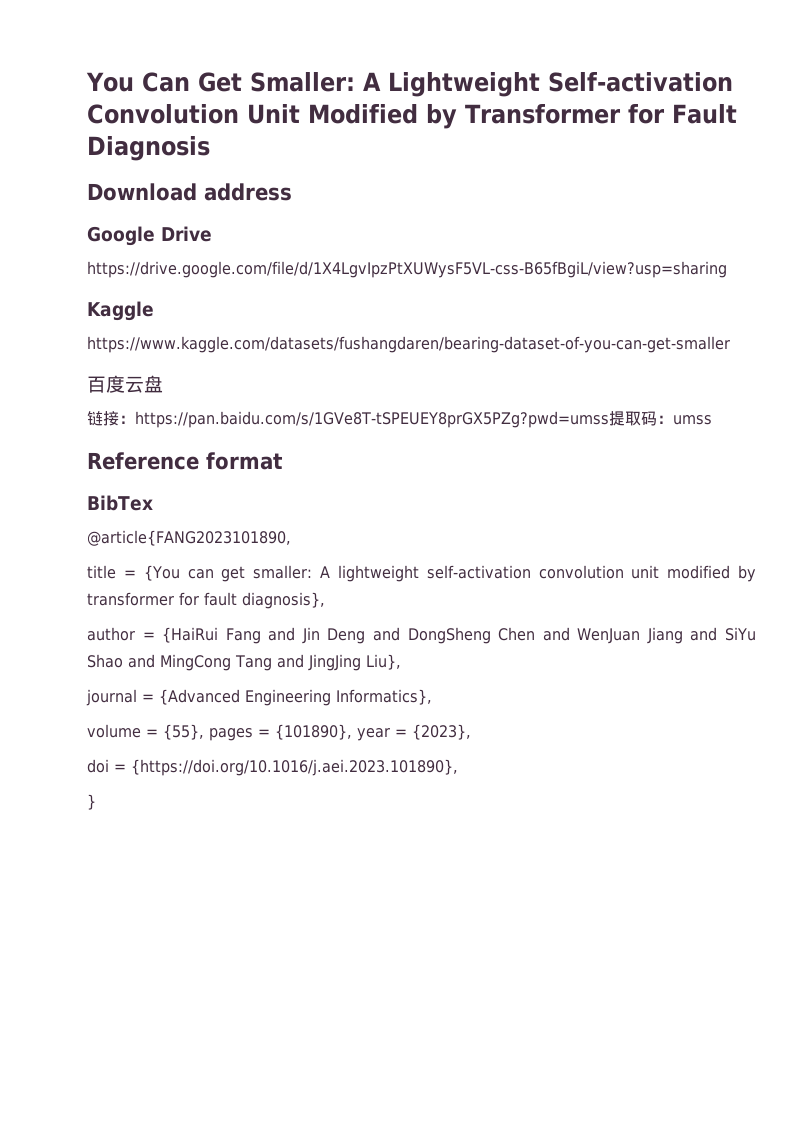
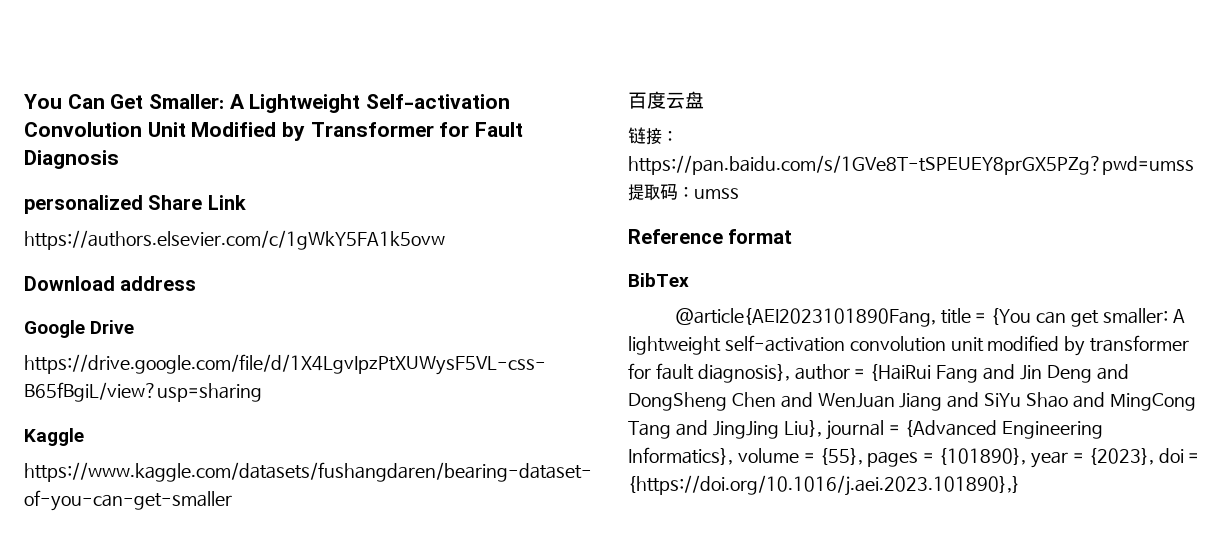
+ personalized Share Link
+ https://authors.elsevier.com/c/1gWkY5FA1k5ovw
- @article{FANG2023101890,
- title = {You can get smaller: A lightweight self-activation convolution unit modified by transformer for fault diagnosis},
- author = {HaiRui Fang and Jin Deng and DongSheng Chen and WenJuan Jiang and SiYu Shao and MingCong Tang and JingJing Liu},
- journal = {Advanced Engineering Informatics},
- volume = {55}, pages = {101890}, year = {2023},
- doi = {https://doi.org/10.1016/j.aei.2023.101890},
- }
+ @article{AEI2023101890Fang, title = {You can get smaller: A lightweight self-activation convolution unit modified by transformer for fault diagnosis}, author = {HaiRui Fang and Jin Deng and DongSheng Chen and WenJuan Jiang and SiYu Shao and MingCong Tang and JingJing Liu}, journal = {Advanced Engineering Informatics}, volume = {55}, pages = {101890}, year = {2023}, doi = {https://doi.org/10.1016/j.aei.2023.101890},}

